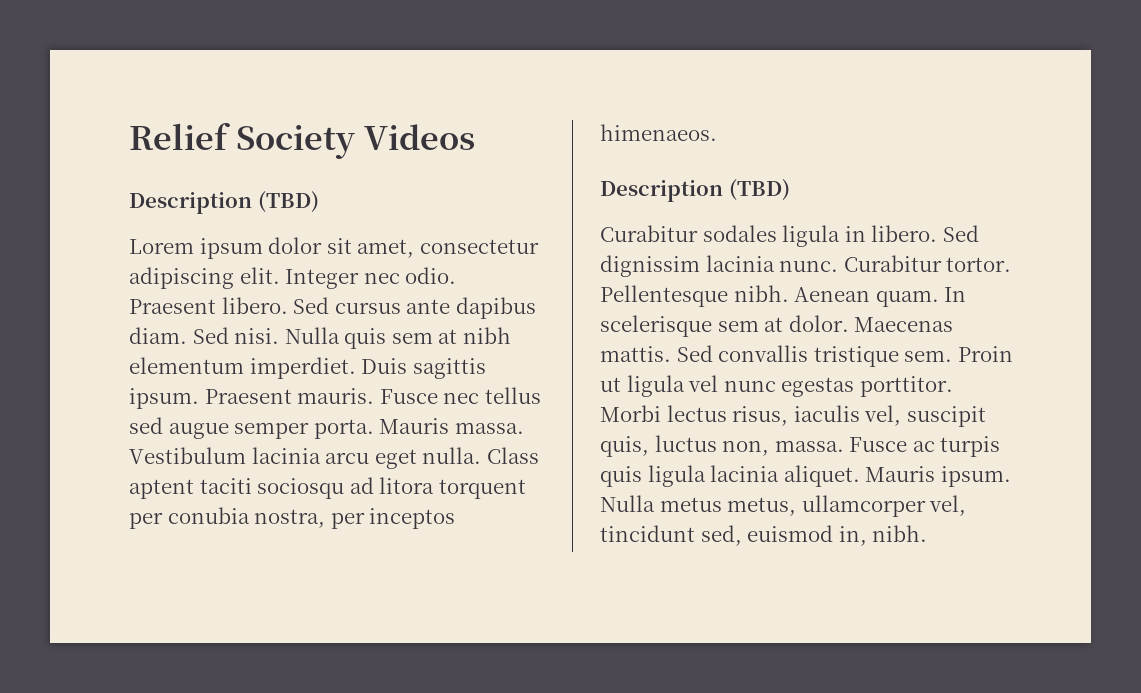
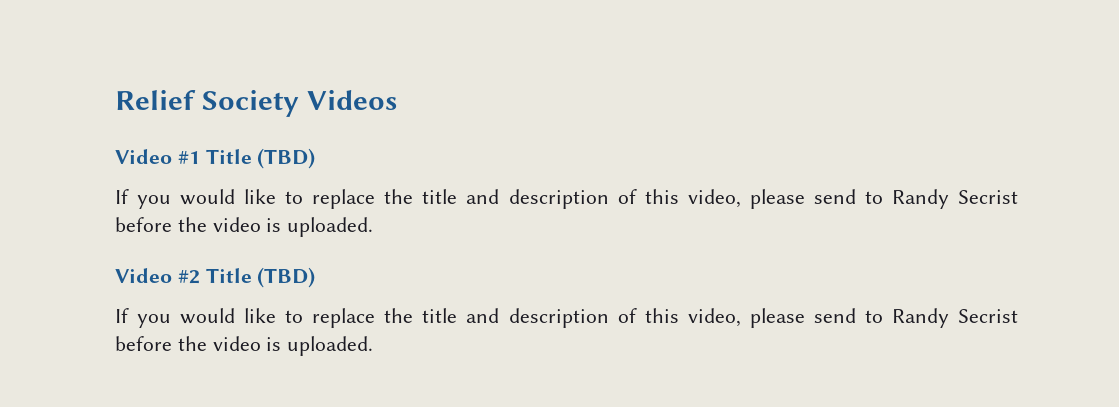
  Relief Society Videos
- Description (TBD)
- Lorem ipsum dolor sit amet, consectetur adipiscing elit. Integer nec odio. Praesent libero. Sed cursus ante dapibus diam. Sed nisi. Nulla quis sem at nibh elementum imperdiet. Duis sagittis ipsum. Praesent mauris. Fusce nec tellus sed augue semper porta. Mauris massa. Vestibulum lacinia arcu eget nulla. Class aptent taciti sociosqu ad litora torquent per conubia nostra, per inceptos himenaeos.
- Description (TBD)
- Curabitur sodales ligula in libero. Sed dignissim lacinia nunc. Curabitur tortor. Pellentesque nibh. Aenean quam. In scelerisque sem at dolor. Maecenas mattis. Sed convallis tristique sem. Proin ut ligula vel nunc egestas porttitor. Morbi lectus risus, iaculis vel, suscipit quis, luctus non, massa. Fusce ac turpis quis ligula lacinia aliquet. Mauris ipsum. Nulla metus metus, ullamcorper vel, tincidunt sed, euismod in, nibh.
+ Video #1 Title (TBD)
+ If you would like to replace the title and description of this video, please send to Randy Secrist before the video is uploaded.
+ Video #2 Title (TBD)
+ If you would like to replace the title and description of this video, please send to Randy Secrist before the video is uploaded.

